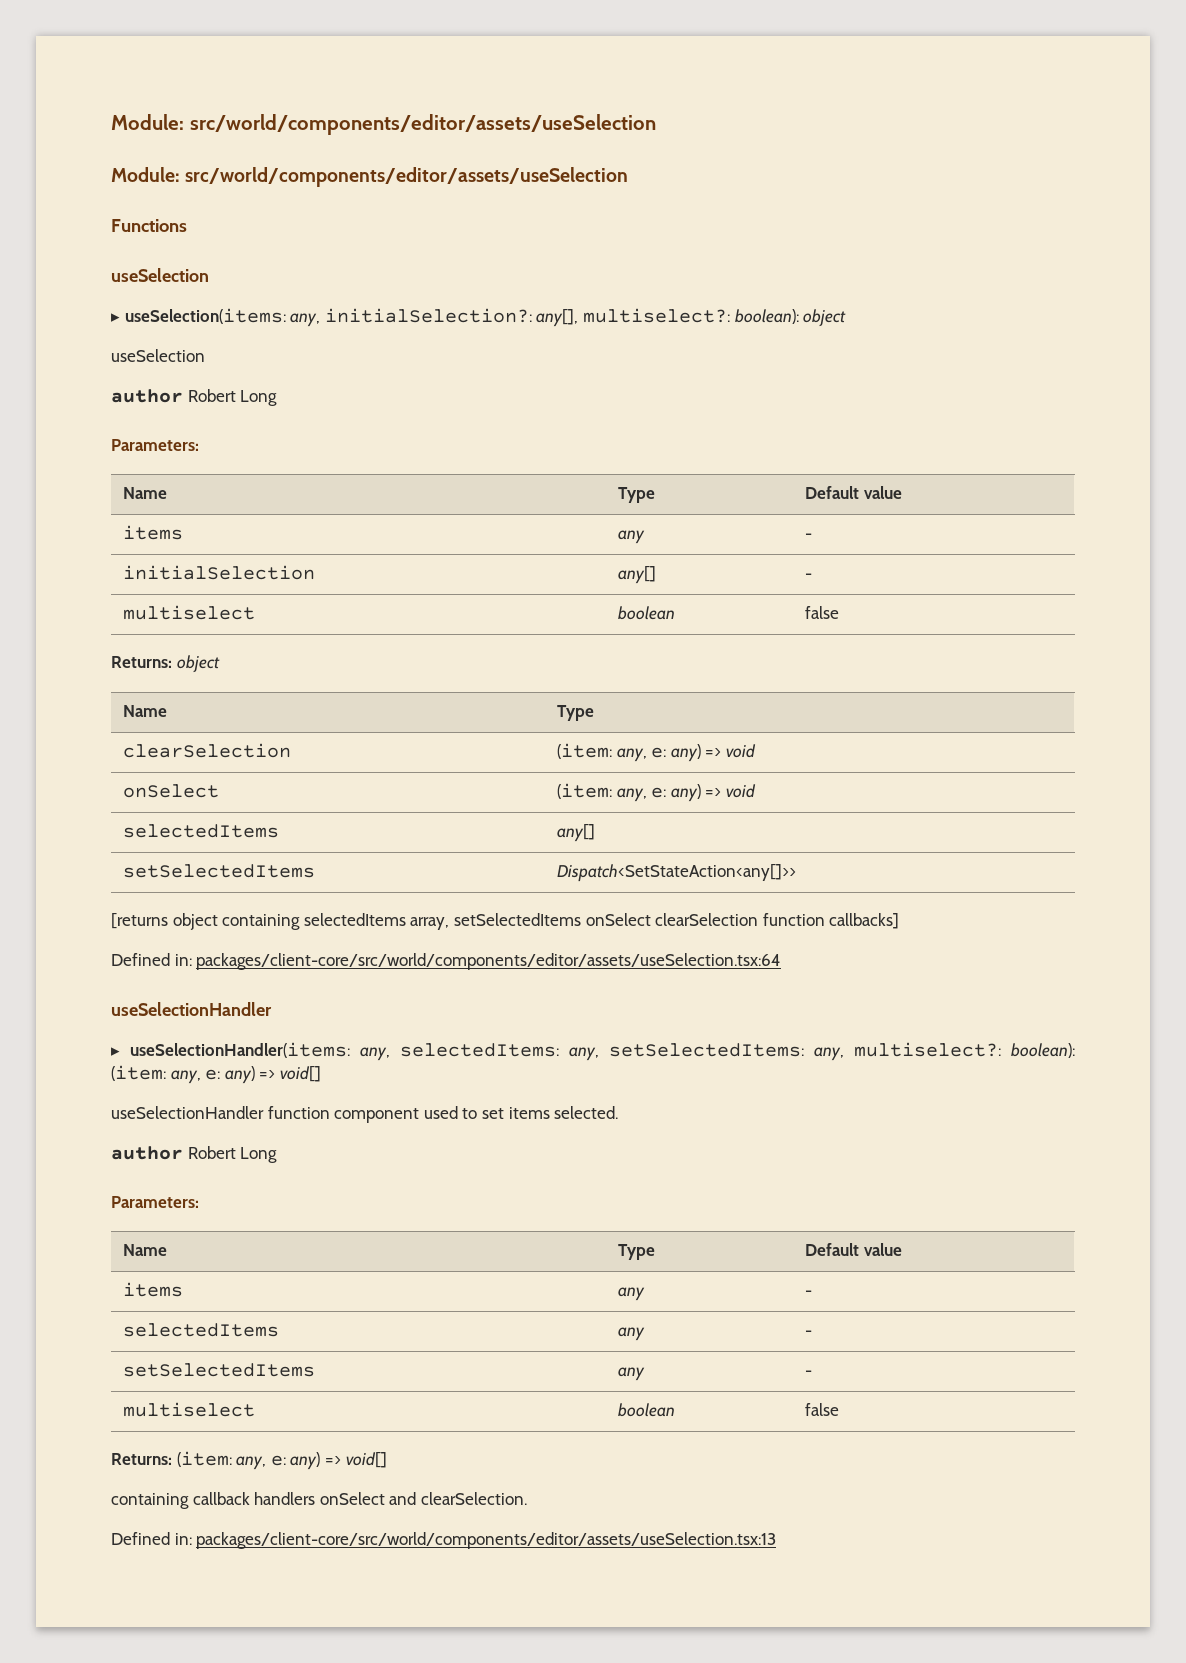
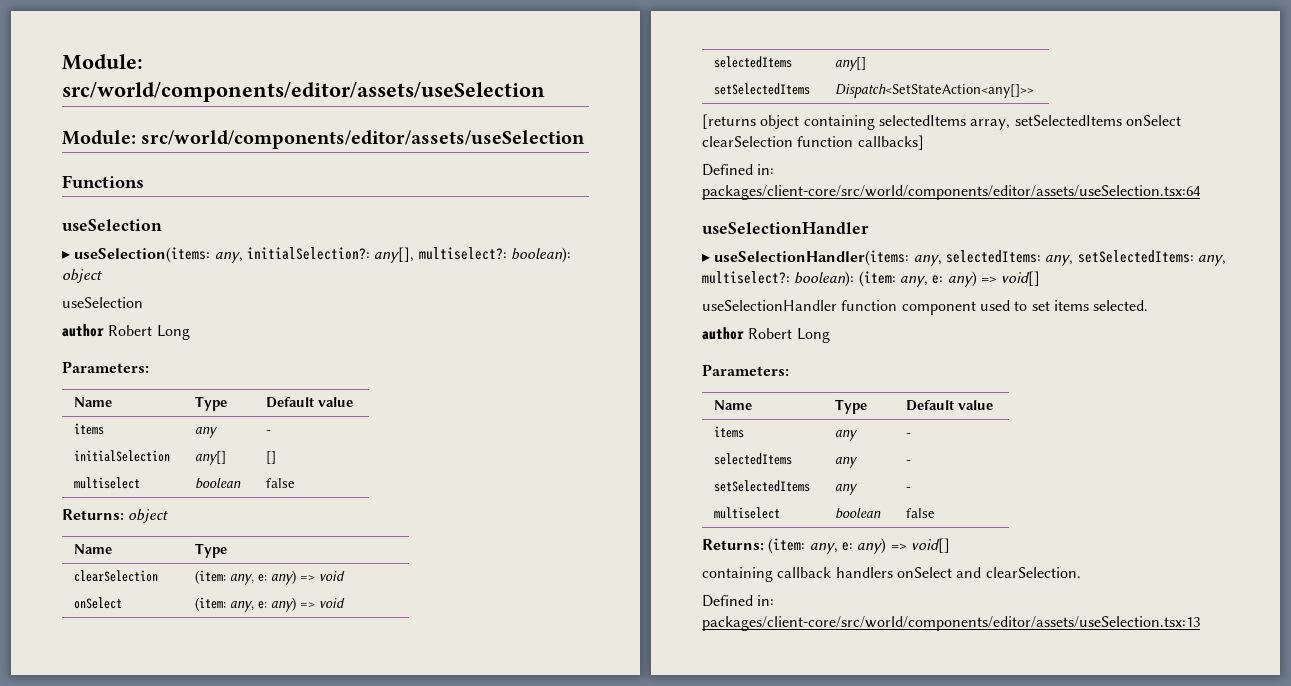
- initialSelection | any[] | -
+ initialSelection | any[] | []

